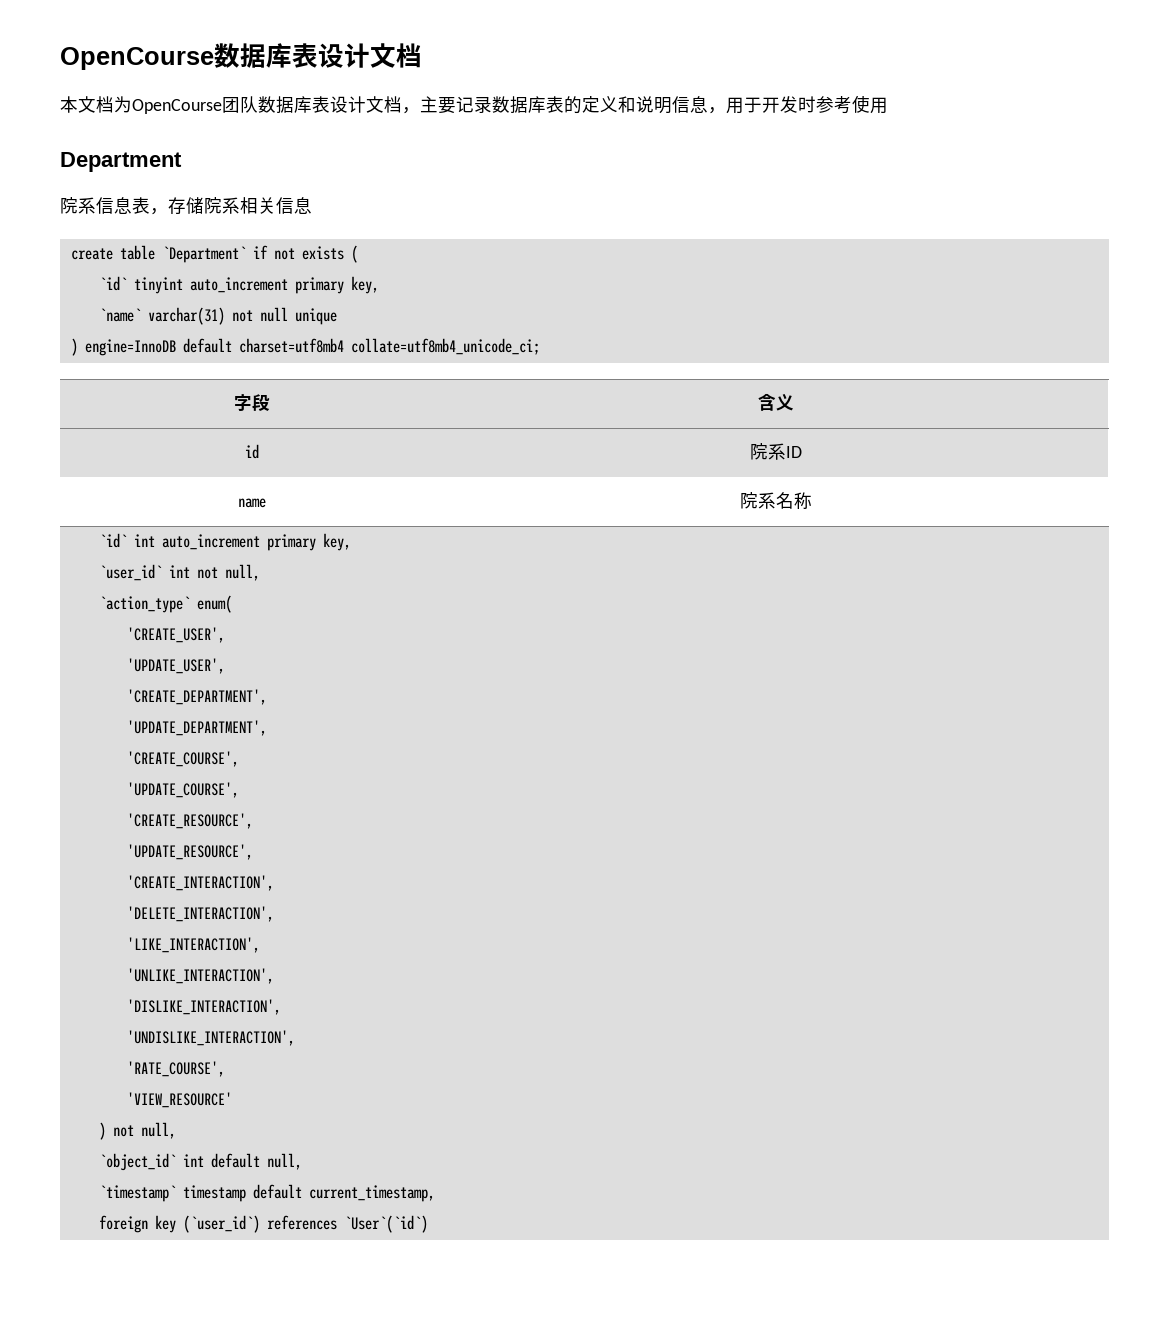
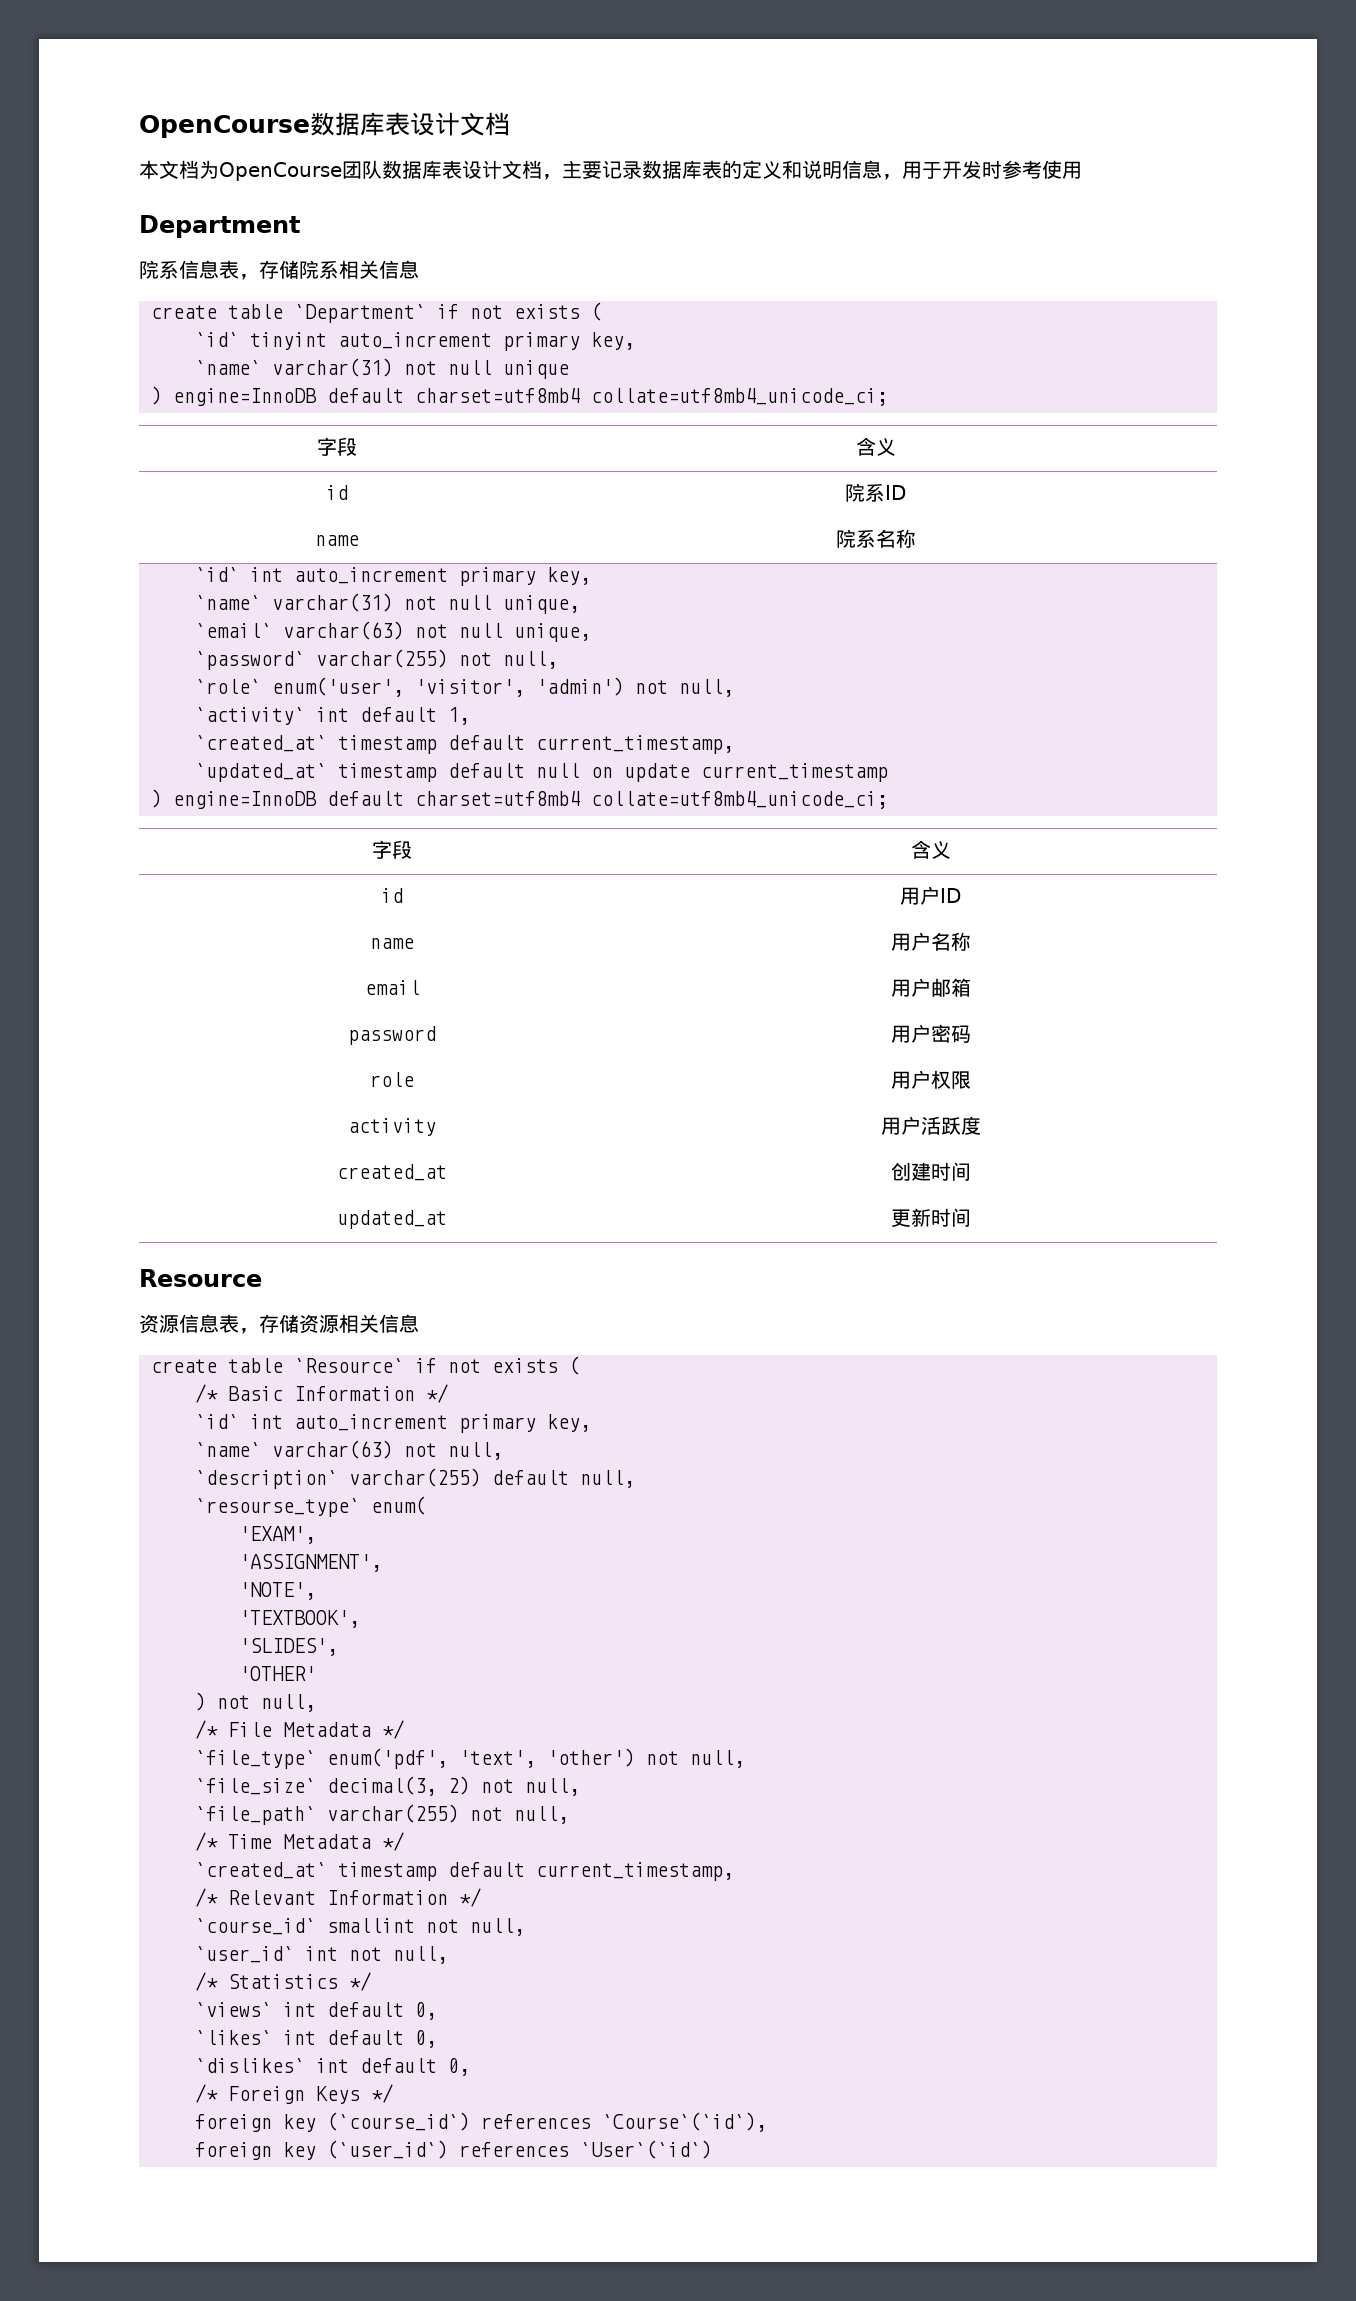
+ `name` varchar(31) not null unique,
+ `email` varchar(63) not null unique,
+ `password` varchar(255) not null,
+ `role` enum('user', 'visitor', 'admin') not null,
+ `activity` int default 1,
+ `created_at` timestamp default current_timestamp,
+ `updated_at` timestamp default null on update current_timestamp
+ ) engine=InnoDB default charset=utf8mb4 collate=utf8mb4_unicode_ci;
+ 字段 | 含义
+ id | 用户ID
+ name | 用户名称
+ email | 用户邮箱
+ password | 用户密码
+ role | 用户权限
+ activity | 用户活跃度
+ created_at | 创建时间
+ updated_at | 更新时间
+ Resource
+ 资源信息表，存储资源相关信息
+ create table `Resource` if not exists (
+ /* Basic Information */
+ `id` int auto_increment primary key,
+ `name` varchar(63) not null,
+ `description` varchar(255) default null,
+ `resourse_type` enum(
+ 'EXAM',
+ 'ASSIGNMENT',
+ 'NOTE',
+ 'TEXTBOOK',
+ 'SLIDES',
+ 'OTHER'
+ ) not null,
+ /* File Metadata */
+ `file_type` enum('pdf', 'text', 'other') not null,
+ `file_size` decimal(3, 2) not null,
+ `file_path` varchar(255) not null,
+ /* Time Metadata */
+ `created_at` timestamp default current_timestamp,
+ /* Relevant Information */
+ `course_id` smallint not null,
  `user_id` int not null,
- `action_type` enum(
- 'CREATE_USER',
- 'UPDATE_USER',
- 'CREATE_DEPARTMENT',
- 'UPDATE_DEPARTMENT',
- 'CREATE_COURSE',
- 'UPDATE_COURSE',
- 'CREATE_RESOURCE',
- 'UPDATE_RESOURCE',
- 'CREATE_INTERACTION',
- 'DELETE_INTERACTION',
- 'LIKE_INTERACTION',
- 'UNLIKE_INTERACTION',
- 'DISLIKE_INTERACTION',
- 'UNDISLIKE_INTERACTION',
- 'RATE_COURSE',
- 'VIEW_RESOURCE'
- ) not null,
- `object_id` int default null,
- `timestamp` timestamp default current_timestamp,
+ /* Statistics */
+ `views` int default 0,
+ `likes` int default 0,
+ `dislikes` int default 0,
+ /* Foreign Keys */
+ foreign key (`course_id`) references `Course`(`id`),

